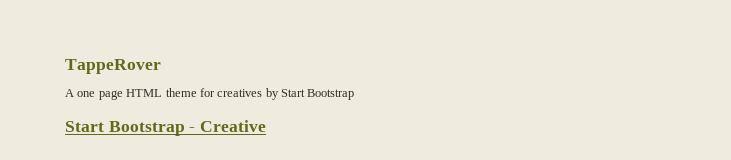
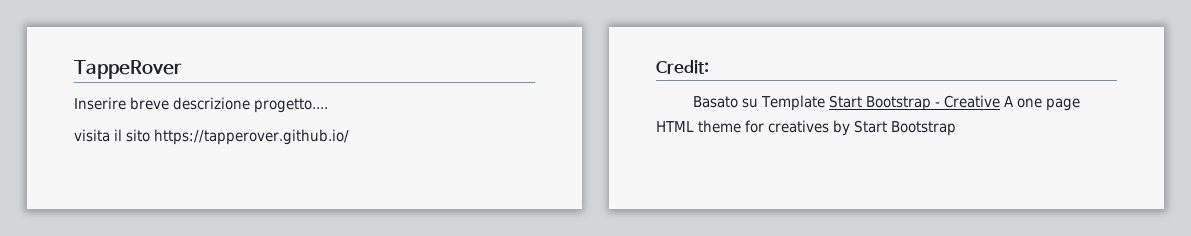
- A one page HTML theme for creatives by Start Bootstrap
+ Inserire breve descrizione progetto....
+ visita il sito https://tapperover.github.io/
+ Credit:
+ Basato su Template Start Bootstrap - Creative A one page HTML theme for creatives by Start Bootstrap
- Start Bootstrap - Creative

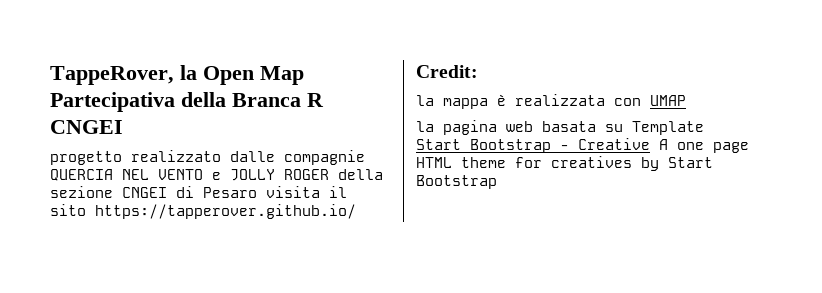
- TappeRover
- Inserire breve descrizione progetto....
- visita il sito https://tapperover.github.io/
+ TappeRover, la Open Map Partecipativa della Branca R CNGEI
+ progetto realizzato dalle compagnie QUERCIA NEL VENTO e JOLLY ROGER della sezione CNGEI di Pesaro visita il sito https://tapperover.github.io/
- Basato su Template Start Bootstrap - Creative A one page HTML theme for creatives by Start Bootstrap
+ la mappa è realizzata con UMAP
+ la pagina web basata su Template Start Bootstrap - Creative A one page HTML theme for creatives by Start Bootstrap

